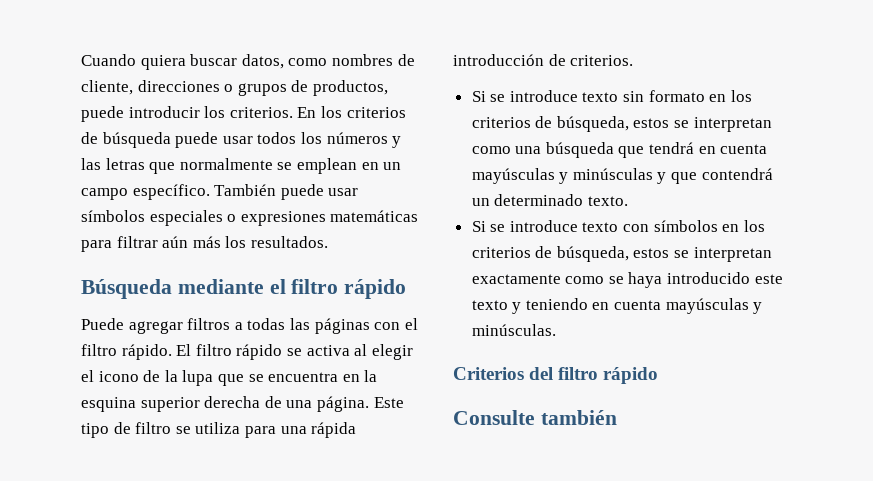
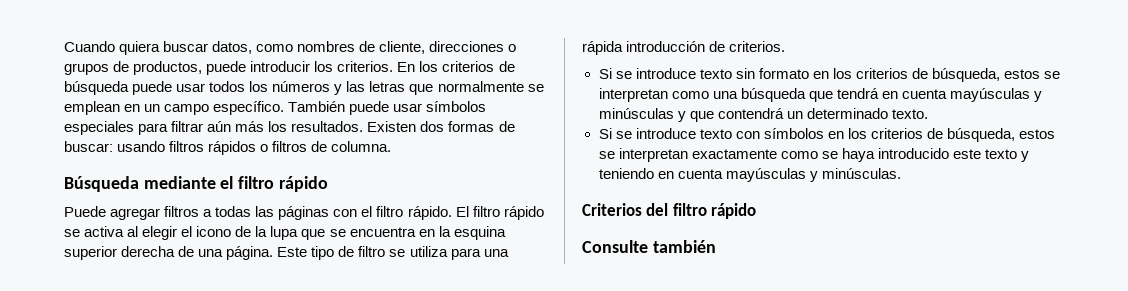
- También puede usar símbolos especiales o expresiones matemáticas para filtrar aún más los resultados.
+ También puede usar símbolos especiales para filtrar aún más los resultados. Existen dos formas de buscar: usando filtros rápidos o filtros de columna.

